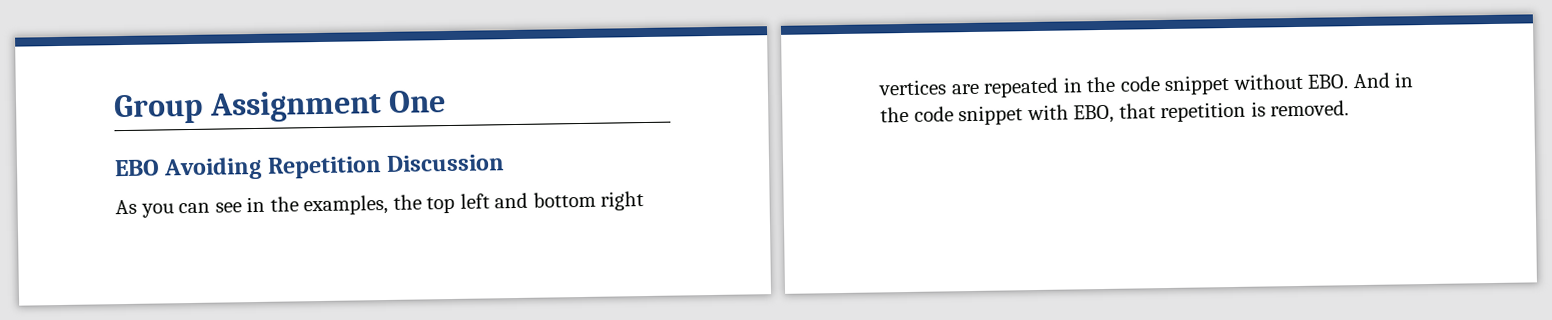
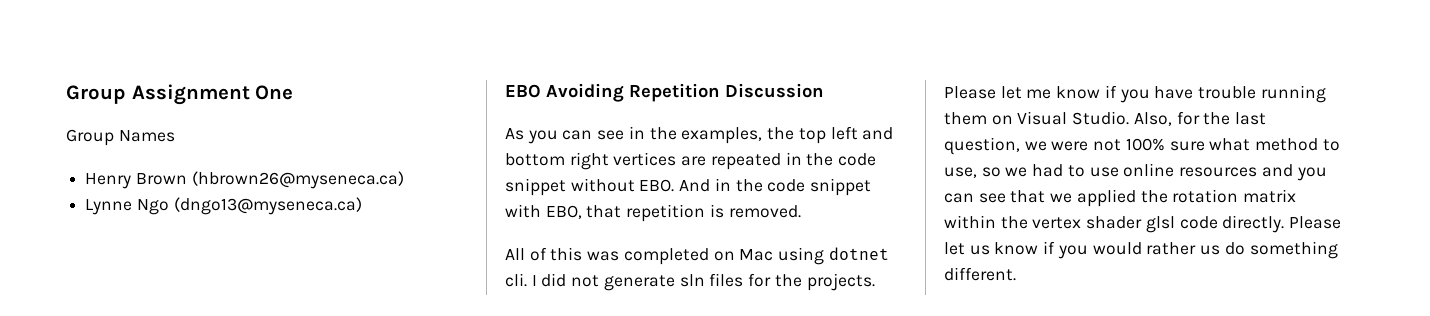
+ Group Names
+ Henry Brown (hbrown26@myseneca.ca)
+ Lynne Ngo (dngo13@myseneca.ca)
+ All of this was completed on Mac using dotnet cli. I did not generate sln files for the projects. Please let me know if you have trouble running them on Visual Studio. Also, for the last question, we were not 100% sure what method to use, so we had to use online resources and you can see that we applied the rotation matrix within the vertex shader glsl code directly. Please let us know if you would rather us do something different.

